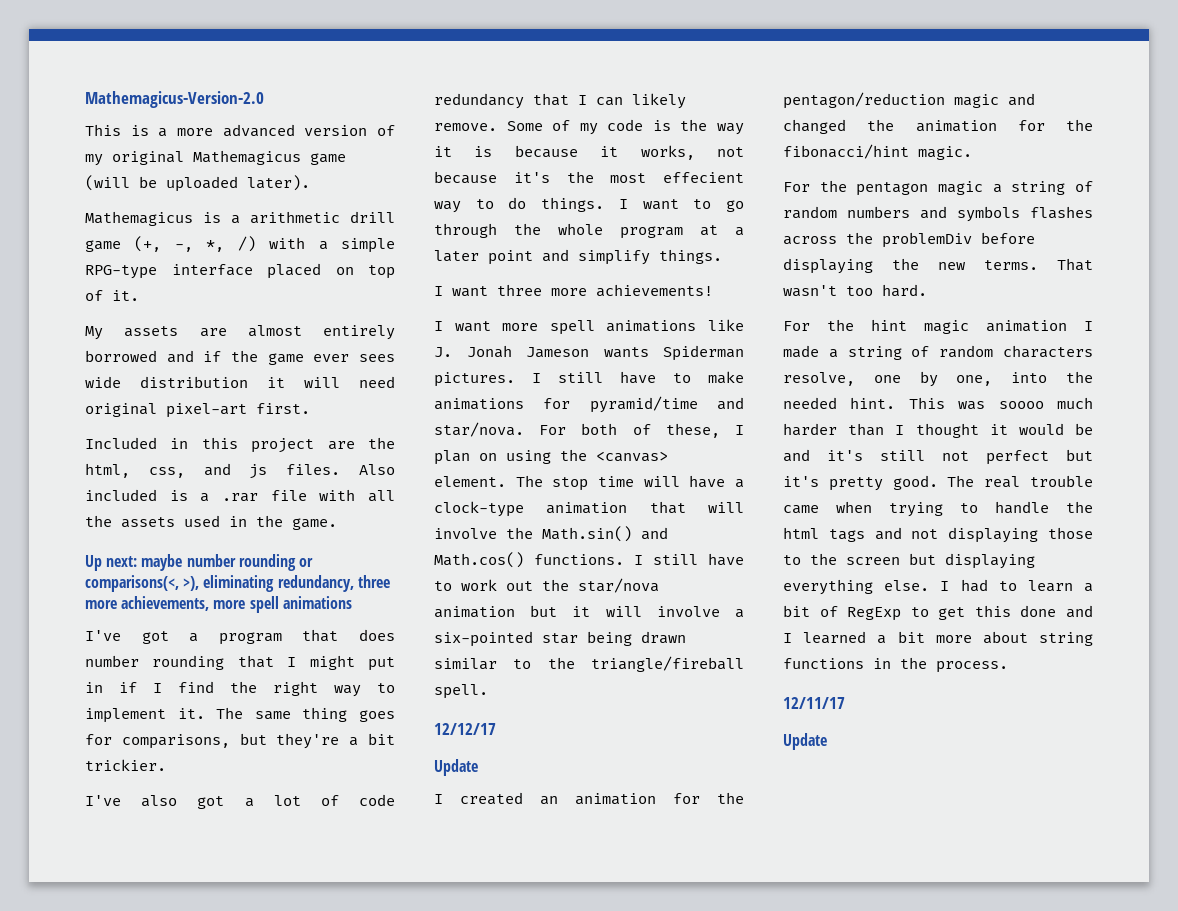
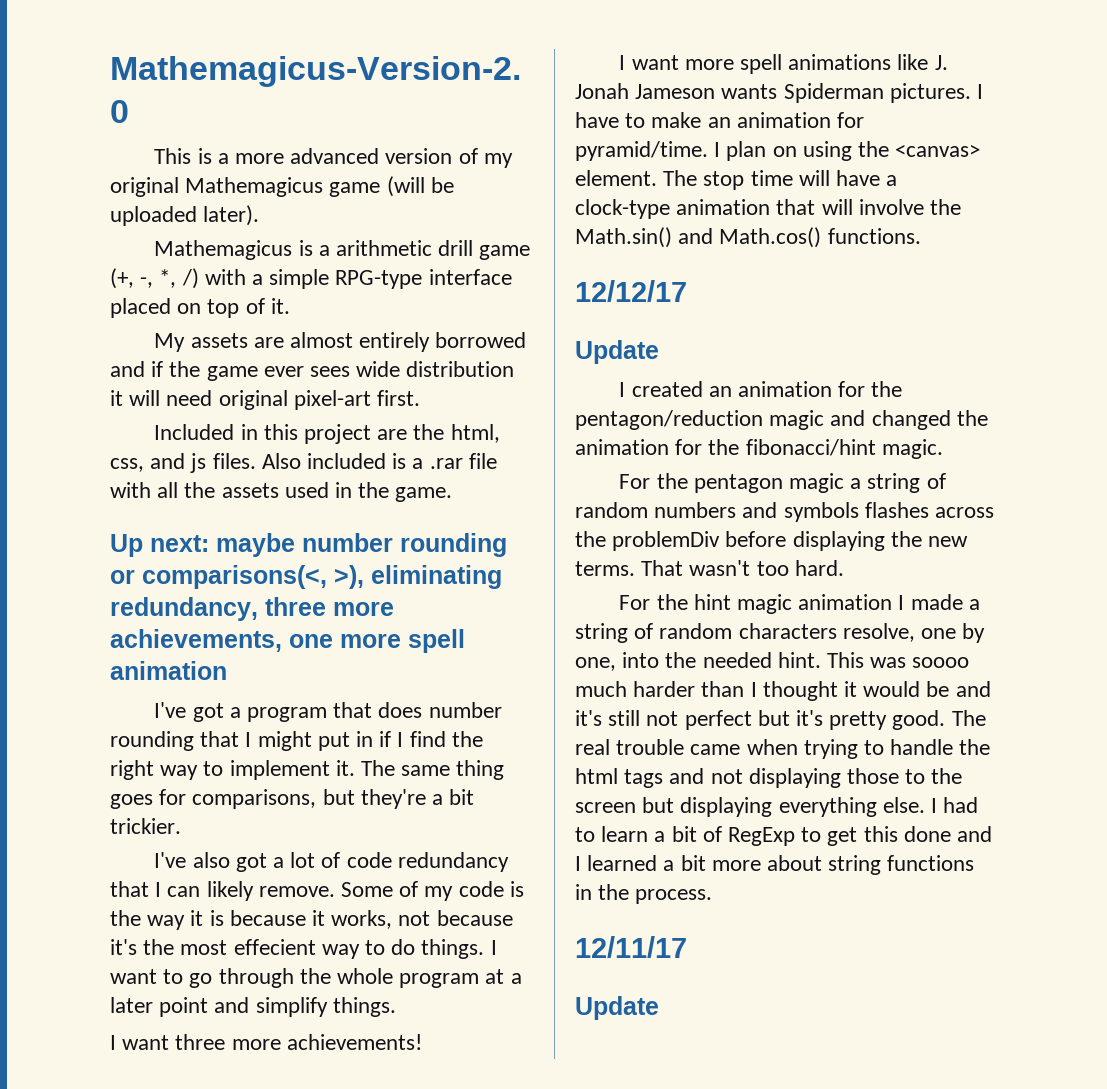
- Up next: maybe number rounding or comparisons(<, >), eliminating redundancy, three more achievements, more spell animations
+ Up next: maybe number rounding or comparisons(<, >), eliminating redundancy, three more achievements, one more spell animation
- I still have to make animations for pyramid/time and star/nova. For both of these, I plan on using the <canvas> element.
+ I have to make an animation for pyramid/time. I plan on using the <canvas> element.
- I still have to work out the star/nova animation but it will involve a six-pointed star being drawn similar to the triangle/fireball spell.

